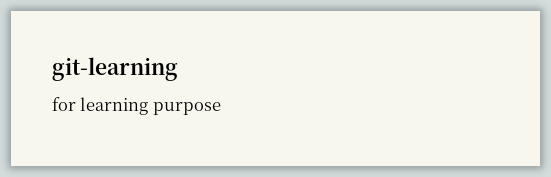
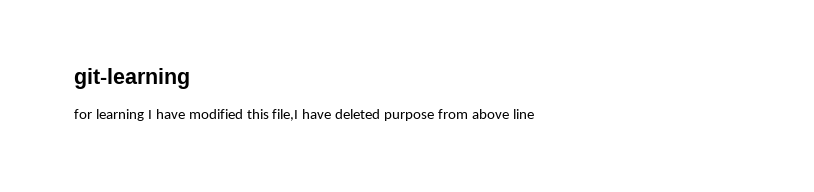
- for learning purpose
+ for learning I have modified this file,I have deleted purpose from above line

